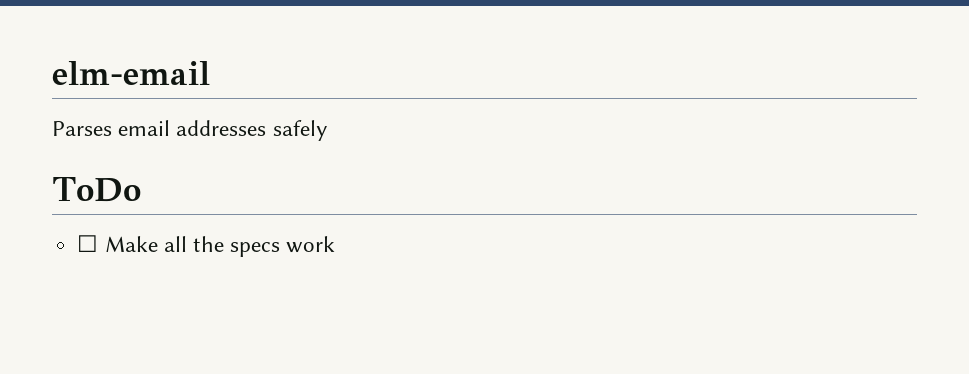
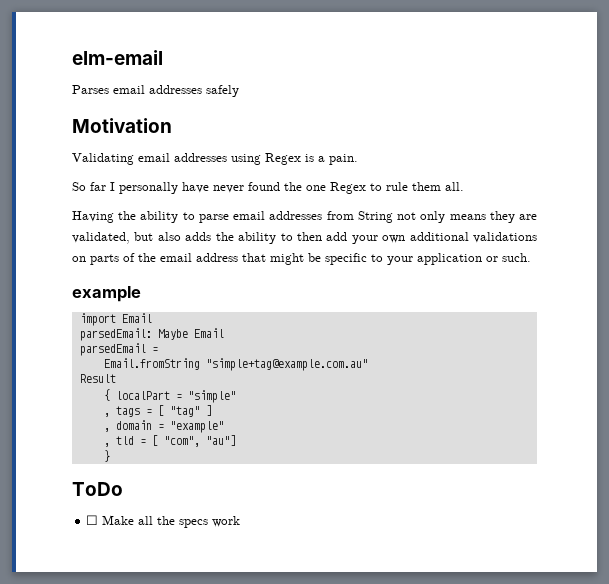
+ Motivation
+ Validating email addresses using Regex is a pain.
+ So far I personally have never found the one Regex to rule them all.
+ Having the ability to parse email addresses from String not only means they are validated, but also adds the ability to then add your own additional validations on parts of the email address that might be specific to your application or such.
+ example
+ import Email
+ parsedEmail: Maybe Email
+ parsedEmail =
+ Email.fromString "simple+tag@example.com.au"
+ Result
+ { localPart = "simple"
+ , tags = [ "tag" ]
+ , domain = "example"
+ , tld = [ "com", "au"]
+ }

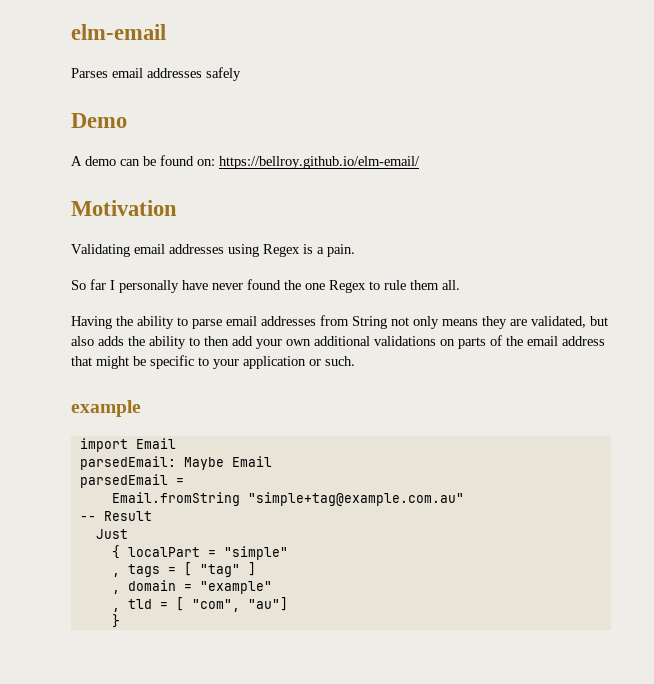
+ Demo
+ A demo can be found on: https://bellroy.github.io/elm-email/
- Result
+ -- Result
+ Just
- ToDo
- ☐ Make all the specs work

